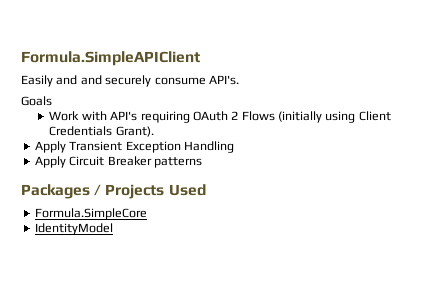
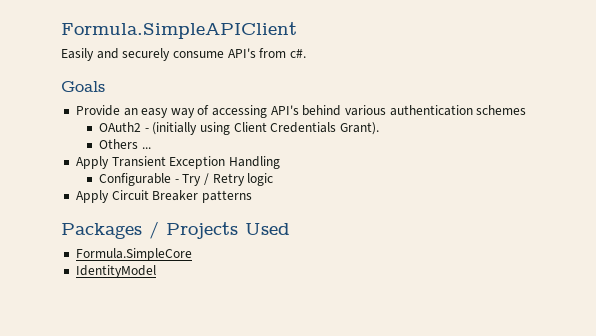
- Easily and and securely consume API's.
+ Easily and securely consume API's from c#.
  Goals
- Work with API's requiring OAuth 2 Flows (initially using Client Credentials Grant).
+ Provide an easy way of accessing API's behind various authentication schemes
+ OAuth2 - (initially using Client Credentials Grant).
+ Others ...
+ Configurable - Try / Retry logic

